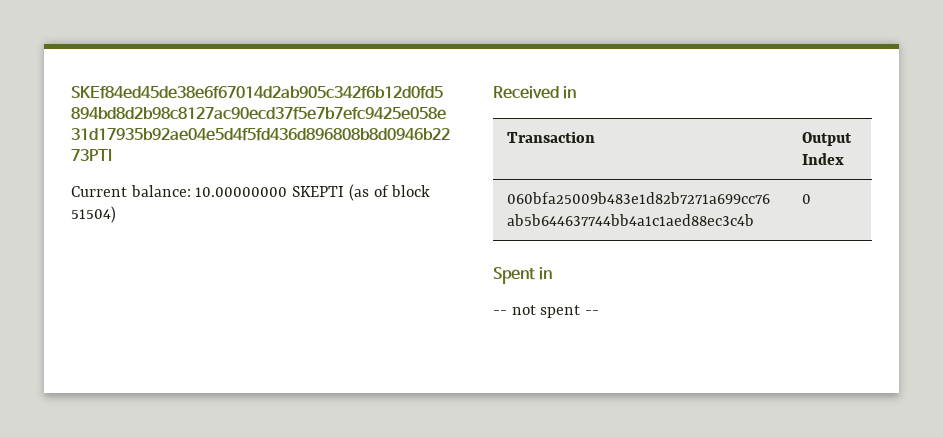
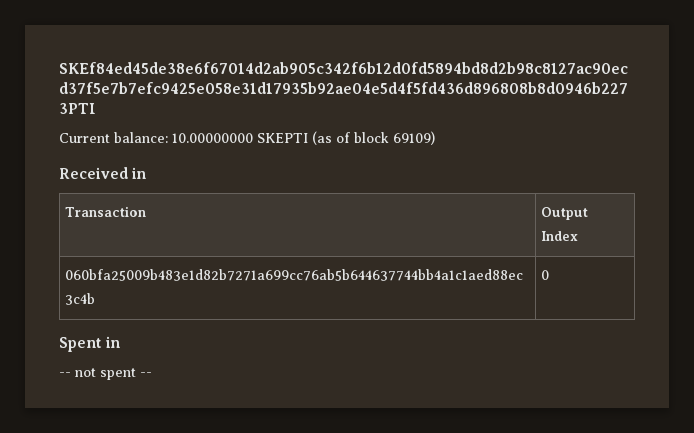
- Current balance: 10.00000000 SKEPTI (as of block 51504)
+ Current balance: 10.00000000 SKEPTI (as of block 69109)

